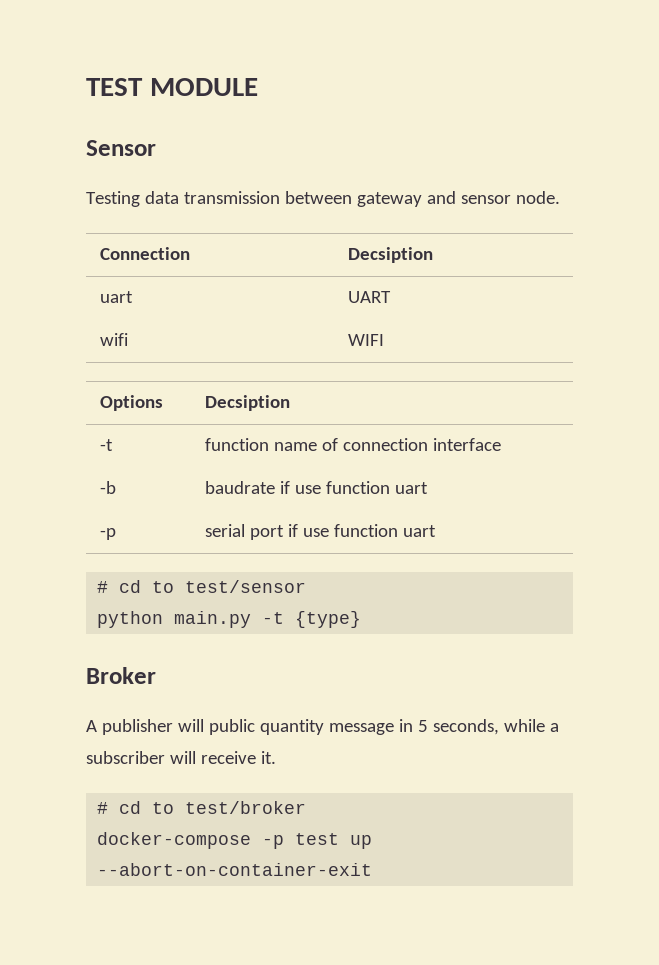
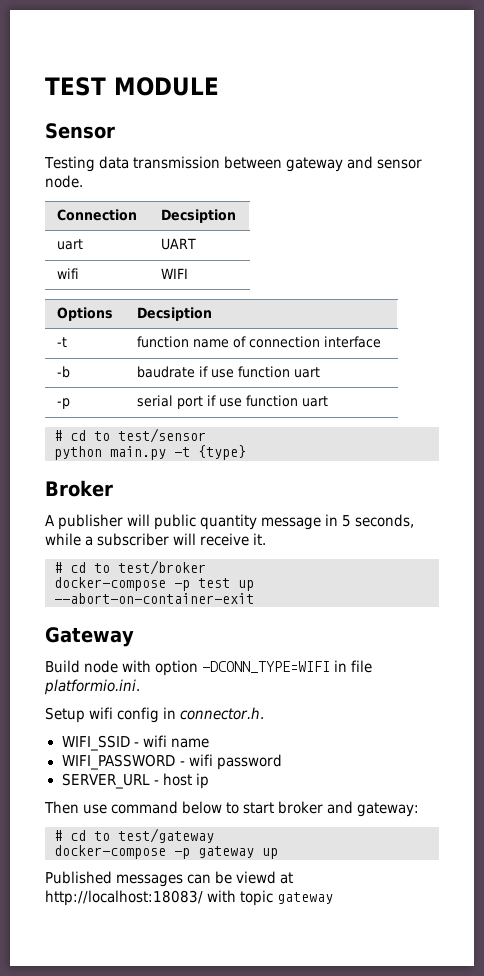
+ Gateway
+ Build node with option -DCONN_TYPE=WIFI in file platformio.ini.
+ Setup wifi config in connector.h.
+ WIFI_SSID - wifi name
+ WIFI_PASSWORD - wifi password
+ SERVER_URL - host ip
+ Then use command below to start broker and gateway:
+ # cd to test/gateway
+ docker-compose -p gateway up
+ Published messages can be viewd at http://localhost:18083/ with topic gateway

